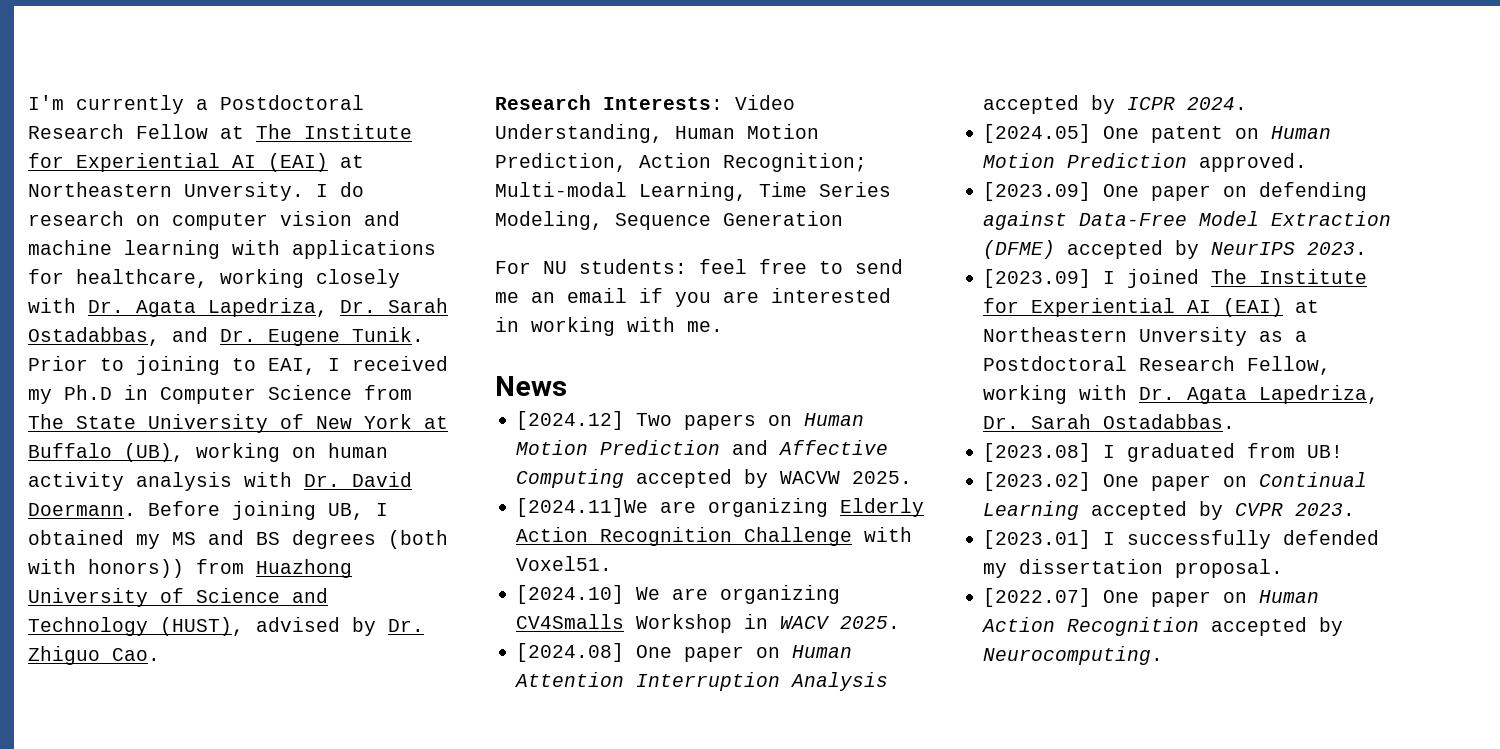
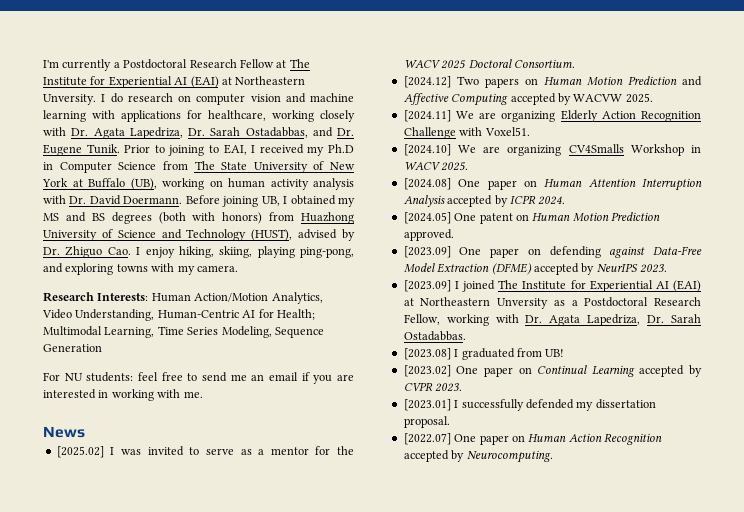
- Before joining UB, I obtained my MS and BS degrees (both with honors)) from Huazhong University of Science and Technology (HUST), advised by Dr. Zhiguo Cao.
- Research Interests: Video Understanding, Human Motion Prediction, Action Recognition; Multi-modal Learning, Time Series Modeling, Sequence Generation
+ Before joining UB, I obtained my MS and BS degrees (both with honors) from Huazhong University of Science and Technology (HUST), advised by Dr. Zhiguo Cao. I enjoy hiking, skiing, playing ping-pong, and exploring towns with my camera.
+ Research Interests: Human Action/Motion Analytics, Video Understanding, Human-Centric AI for Health; Multimodal Learning, Time Series Modeling, Sequence Generation
+ [2025.02] I was invited to serve as a mentor for the WACV 2025 Doctoral Consortium.
- [2024.11]We are organizing Elderly Action Recognition Challenge with Voxel51.
+ [2024.11] We are organizing Elderly Action Recognition Challenge with Voxel51.

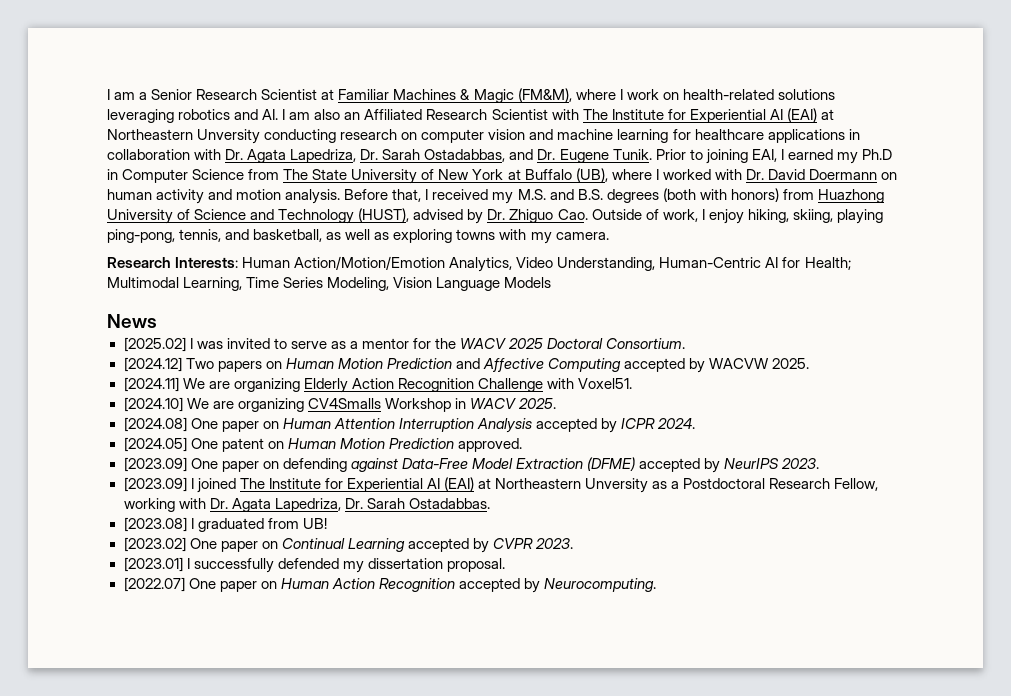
- I'm currently a Postdoctoral Research Fellow at The Institute for Experiential AI (EAI) at Northeastern Unversity. I do research on computer vision and machine learning with applications for healthcare, working closely with Dr. Agata Lapedriza, Dr. Sarah Ostadabbas, and Dr. Eugene Tunik.
+ I am a Senior Research Scientist at Familiar Machines & Magic (FM&M), where I work on health-related solutions leveraging robotics and AI. I am also an Affiliated Research Scientist with The Institute for Experiential AI (EAI) at Northeastern Unversity conducting research on computer vision and machine learning for healthcare applications in collaboration with Dr. Agata Lapedriza, Dr. Sarah Ostadabbas, and Dr. Eugene Tunik.
- Prior to joining to EAI, I received my Ph.D in Computer Science from The State University of New York at Buffalo (UB), working on human activity analysis with Dr. David Doermann. Before joining UB, I obtained my MS and BS degrees (both with honors) from Huazhong University of Science and Technology (HUST), advised by Dr. Zhiguo Cao. I enjoy hiking, skiing, playing ping-pong, and exploring towns with my camera.
+ Prior to joining EAI, I earned my Ph.D in Computer Science from The State University of New York at Buffalo (UB), where I worked with Dr. David Doermann on human activity and motion analysis. Before that, I received my M.S. and B.S. degrees (both with honors) from Huazhong University of Science and Technology (HUST), advised by Dr. Zhiguo Cao. Outside of work, I enjoy hiking, skiing, playing ping-pong, tennis, and basketball, as well as exploring towns with my camera.
- Research Interests: Human Action/Motion Analytics, Video Understanding, Human-Centric AI for Health; Multimodal Learning, Time Series Modeling, Sequence Generation
- For NU students: feel free to send me an email if you are interested in working with me.
+ Research Interests: Human Action/Motion/Emotion Analytics, Video Understanding, Human-Centric AI for Health; Multimodal Learning, Time Series Modeling, Vision Language Models

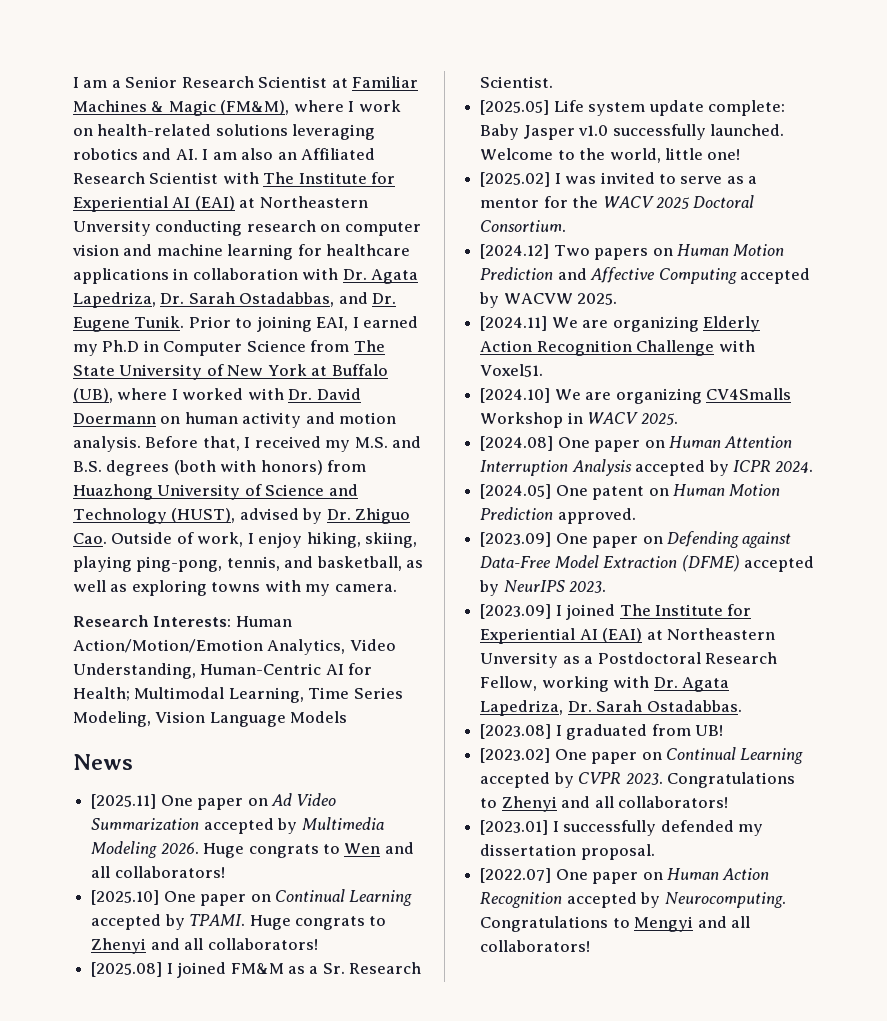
+ [2025.11] One paper on Ad Video Summarization accepted by Multimedia Modeling 2026. Huge congrats to Wen and all collaborators!
+ [2025.10] One paper on Continual Learning accepted by TPAMI. Huge congrats to Zhenyi and all collaborators!
+ [2025.08] I joined FM&M as a Sr. Research Scientist.
+ [2025.05] Life system update complete: Baby Jasper v1.0 successfully launched. Welcome to the world, little one!
- [2023.09] One paper on defending against Data-Free Model Extraction (DFME) accepted by NeurIPS 2023.
+ [2023.09] One paper on Defending against Data-Free Model Extraction (DFME) accepted by NeurIPS 2023.
+ Congratulations to Zhenyi and all collaborators!
+ Congratulations to Mengyi and all collaborators!

